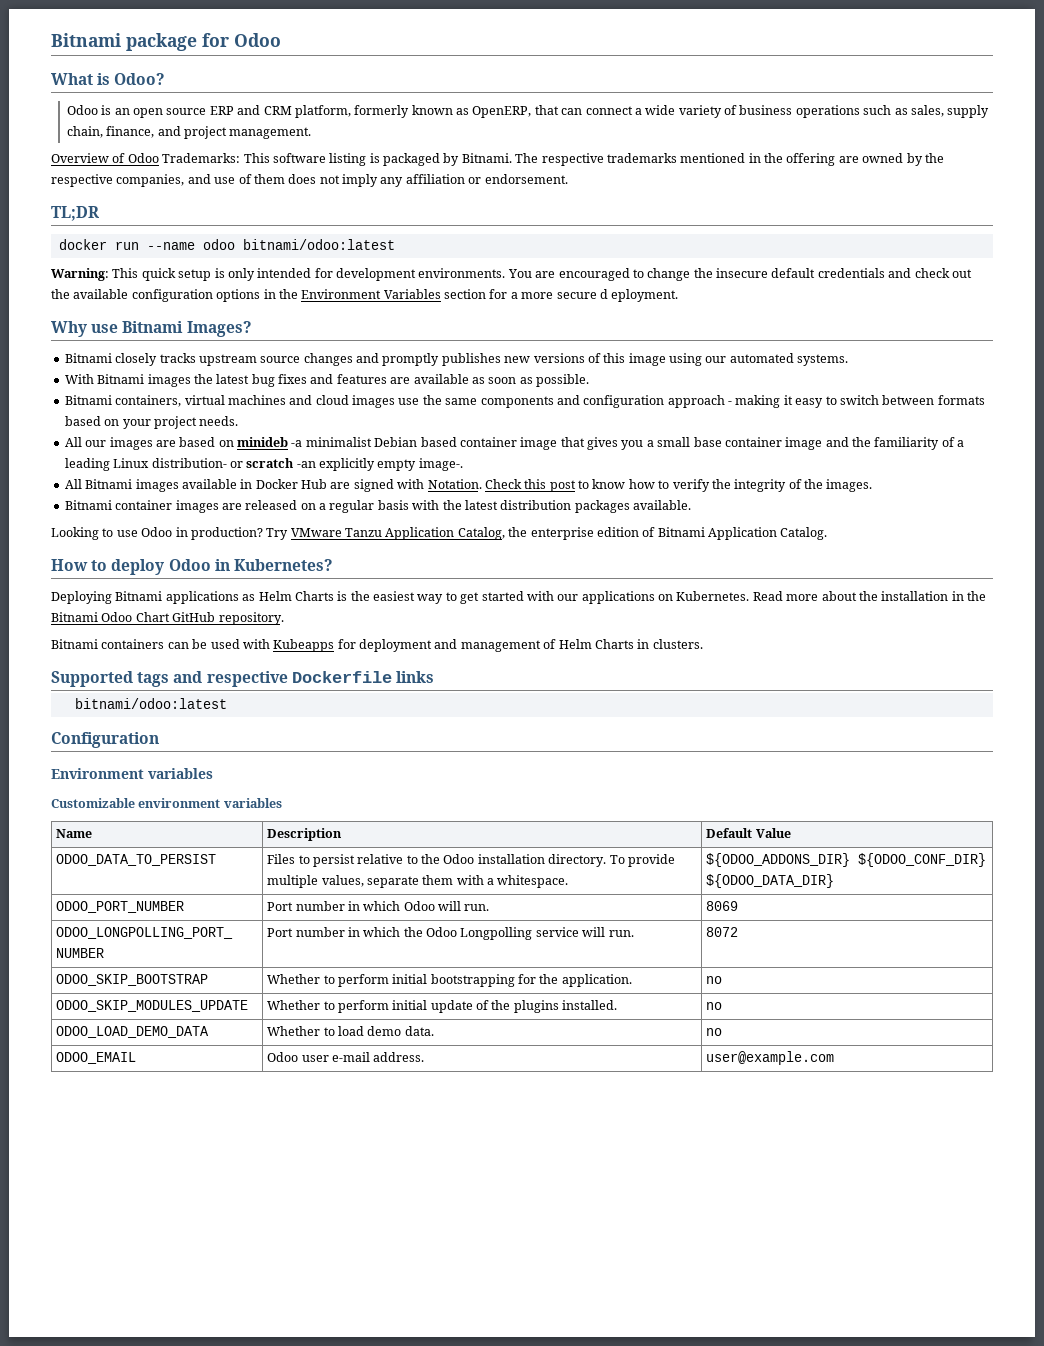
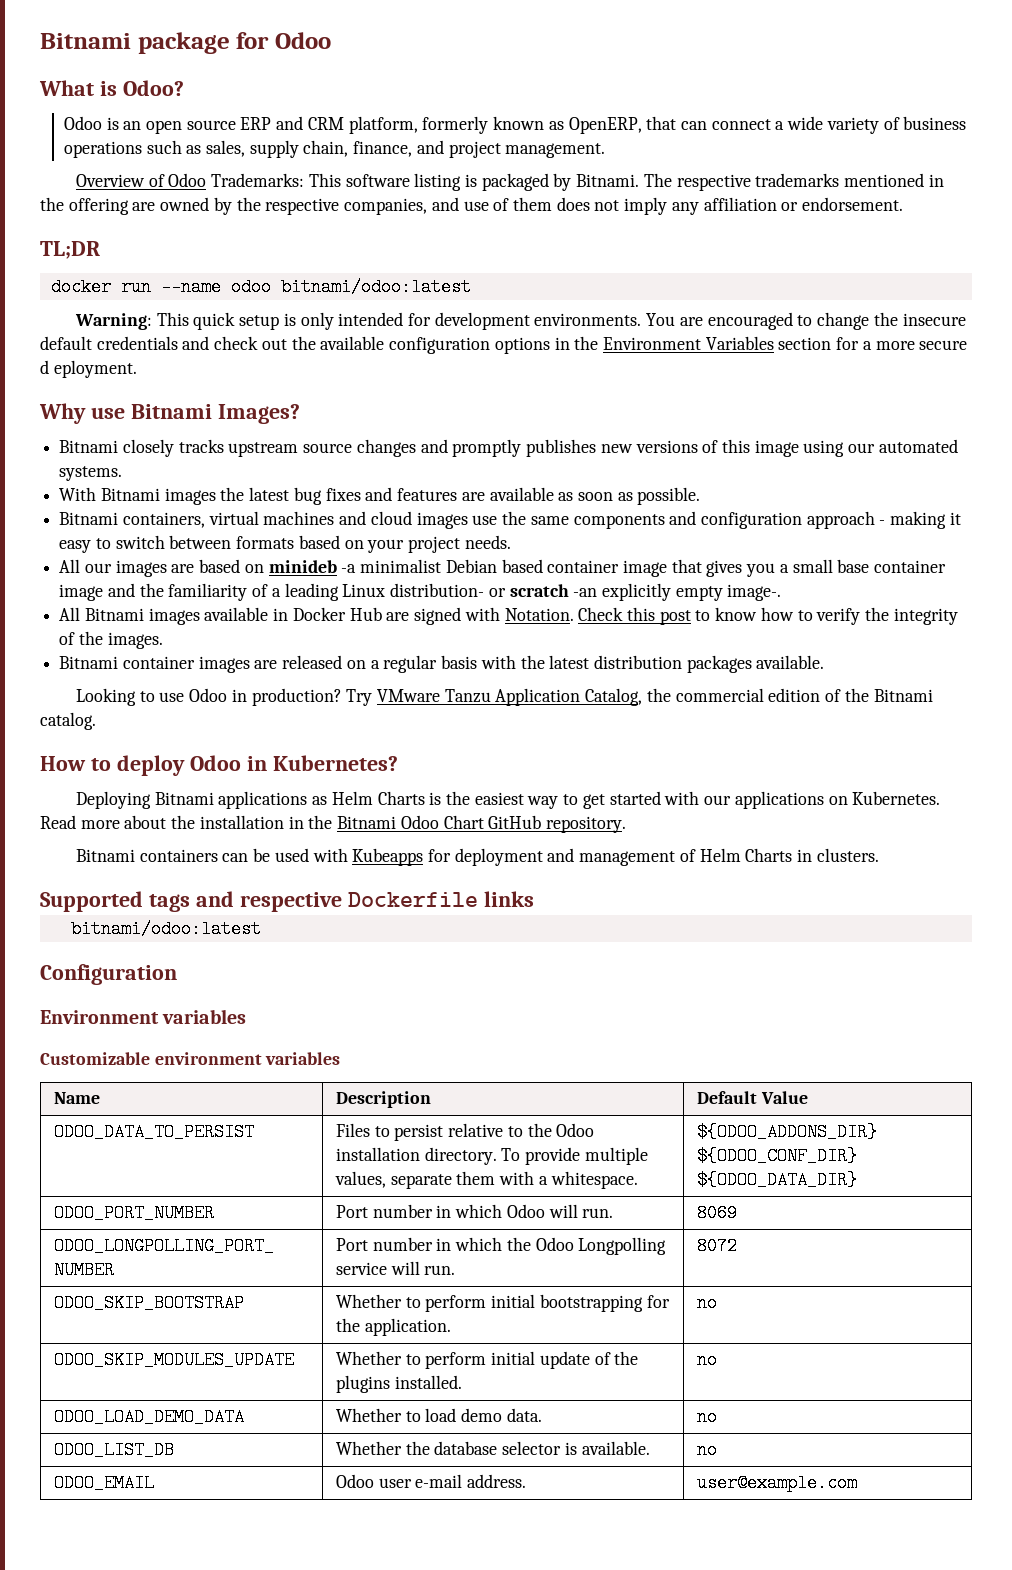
- Try VMware Tanzu Application Catalog, the enterprise edition of Bitnami Application Catalog.
+ Try VMware Tanzu Application Catalog, the commercial edition of the Bitnami catalog.
+ ODOO_LIST_DB | Whether the database selector is available. | no

